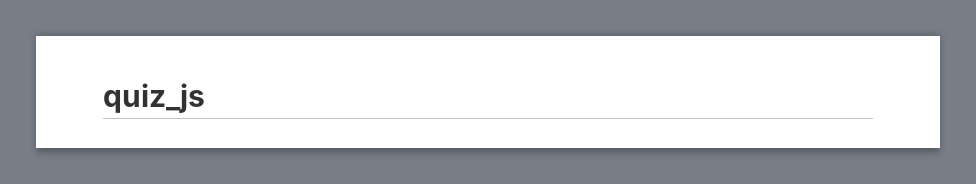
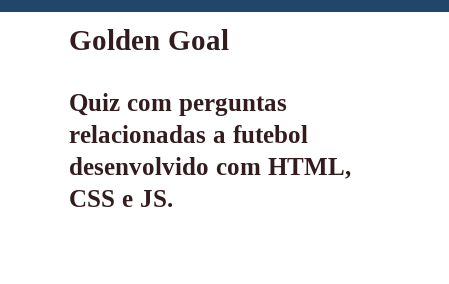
- quiz_js
+ Golden Goal
+ Quiz com perguntas relacionadas a futebol desenvolvido com HTML, CSS e JS.

